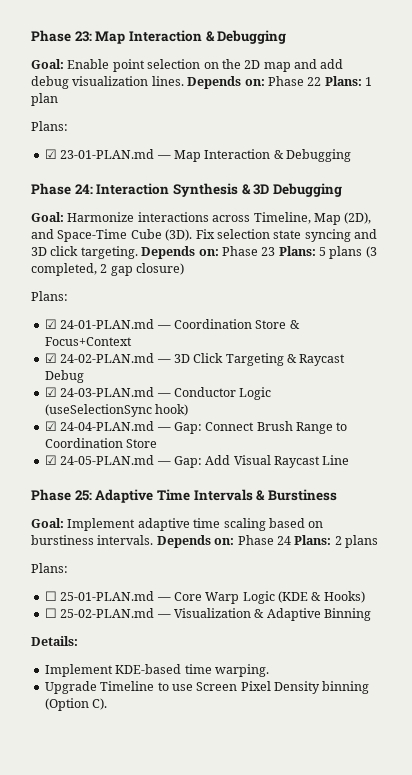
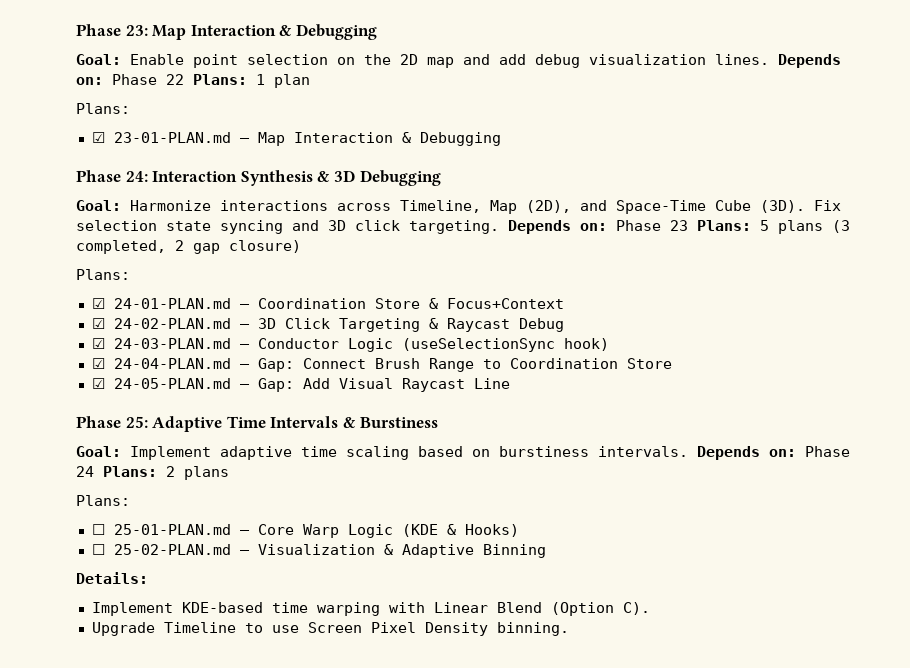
- Implement KDE-based time warping.
+ Implement KDE-based time warping with Linear Blend (Option C).
- Upgrade Timeline to use Screen Pixel Density binning (Option C).
+ Upgrade Timeline to use Screen Pixel Density binning.

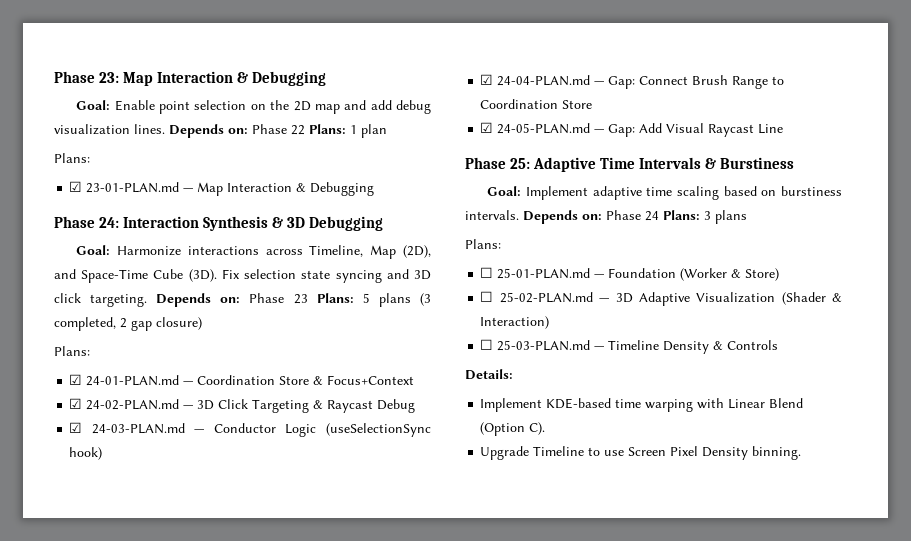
- Depends on: Phase 24 Plans: 2 plans
+ Depends on: Phase 24 Plans: 3 plans
- ☐ 25-01-PLAN.md — Core Warp Logic (KDE & Hooks)
- ☐ 25-02-PLAN.md — Visualization & Adaptive Binning
+ ☐ 25-01-PLAN.md — Foundation (Worker & Store)
+ ☐ 25-02-PLAN.md — 3D Adaptive Visualization (Shader & Interaction)
+ ☐ 25-03-PLAN.md — Timeline Density & Controls

